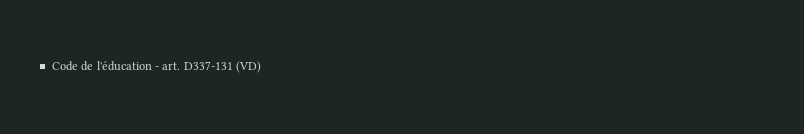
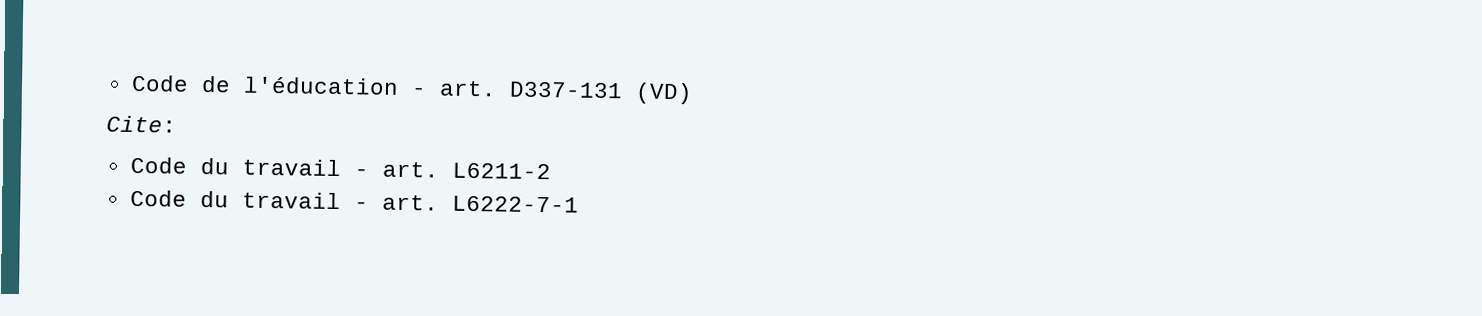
+ Cite:
+ Code du travail - art. L6211-2
+ Code du travail - art. L6222-7-1

